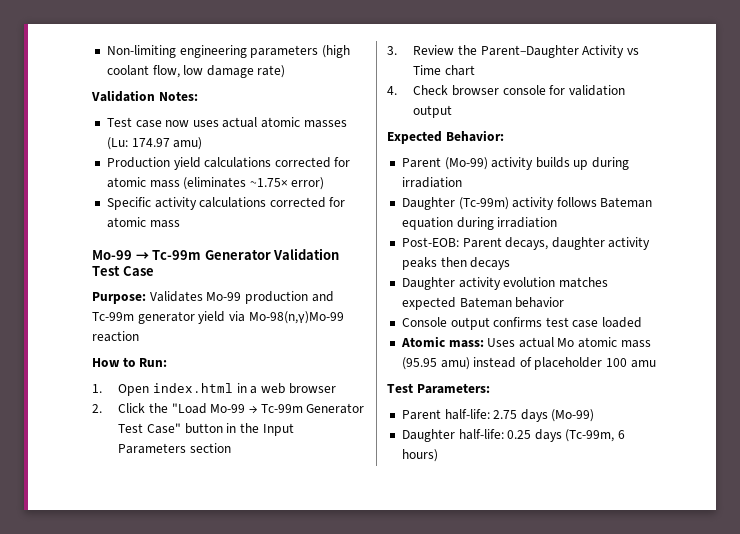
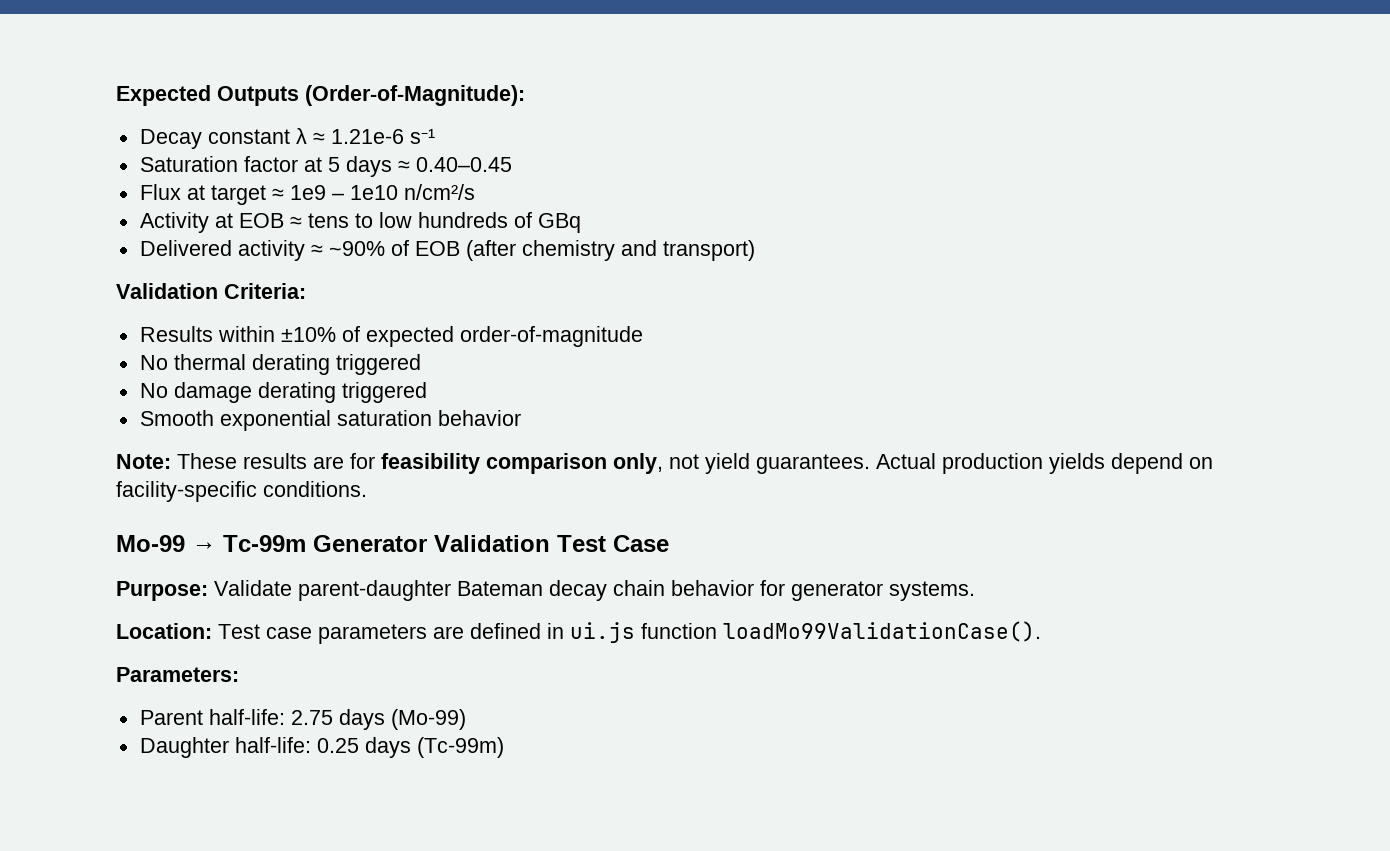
- Non-limiting engineering parameters (high coolant flow, low damage rate)
- Validation Notes:
- Test case now uses actual atomic masses (Lu: 174.97 amu)
- Production yield calculations corrected for atomic mass (eliminates ~1.75× error)
- Specific activity calculations corrected for atomic mass
+ Expected Outputs (Order-of-Magnitude):
+ Decay constant λ ≈ 1.21e-6 s⁻¹
+ Saturation factor at 5 days ≈ 0.40–0.45
+ Flux at target ≈ 1e9 – 1e10 n/cm²/s
+ Activity at EOB ≈ tens to low hundreds of GBq
+ Delivered activity ≈ ~90% of EOB (after chemistry and transport)
+ Validation Criteria:
+ Results within ±10% of expected order-of-magnitude
+ No thermal derating triggered
+ No damage derating triggered
+ Smooth exponential saturation behavior
+ Note: These results are for feasibility comparison only, not yield guarantees. Actual production yields depend on facility-specific conditions.
- Purpose: Validates Mo-99 production and Tc-99m generator yield via Mo-98(n,γ)Mo-99 reaction
- How to Run:
- 1. Open index.html in a web browser
- 2. Click the "Load Mo-99 → Tc-99m Generator Test Case" button in the Input Parameters section
- 3. Review the Parent–Daughter Activity vs Time chart
- 4. Check browser console for validation output
- Expected Behavior:
- Parent (Mo-99) activity builds up during irradiation
- Daughter (Tc-99m) activity follows Bateman equation during irradiation
- Post-EOB: Parent decays, daughter activity peaks then decays
- Daughter activity evolution matches expected Bateman behavior
- Console output confirms test case loaded
- Atomic mass: Uses actual Mo atomic mass (95.95 amu) instead of placeholder 100 amu
- Test Parameters:
+ Purpose: Validate parent-daughter Bateman decay chain behavior for generator systems.
+ Location: Test case parameters are defined in ui.js function loadMo99ValidationCase().
+ Parameters:
- Daughter half-life: 0.25 days (Tc-99m, 6 hours)
+ Daughter half-life: 0.25 days (Tc-99m)

